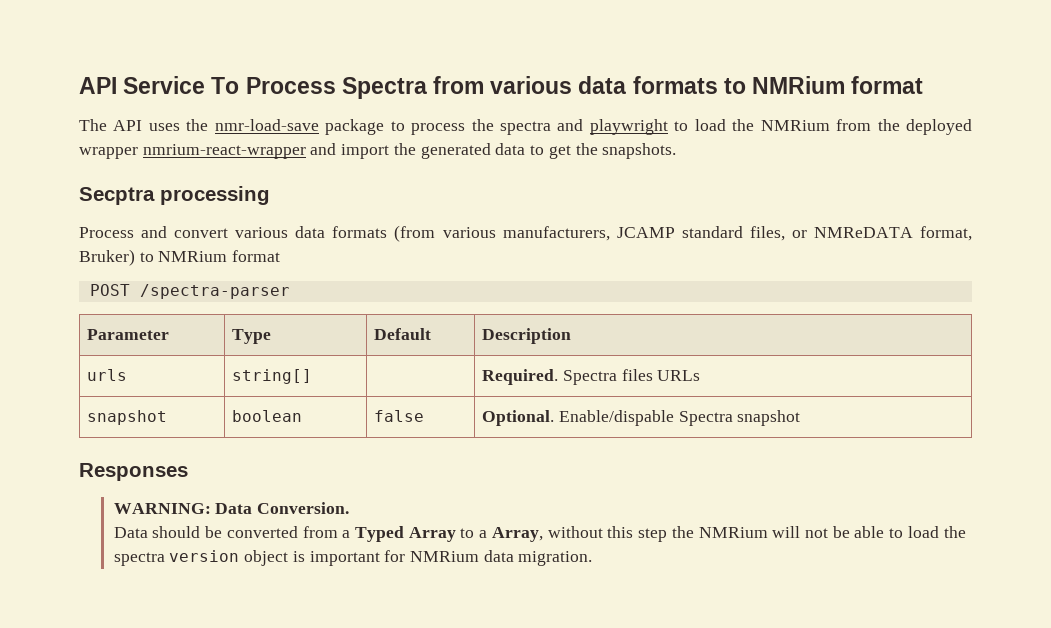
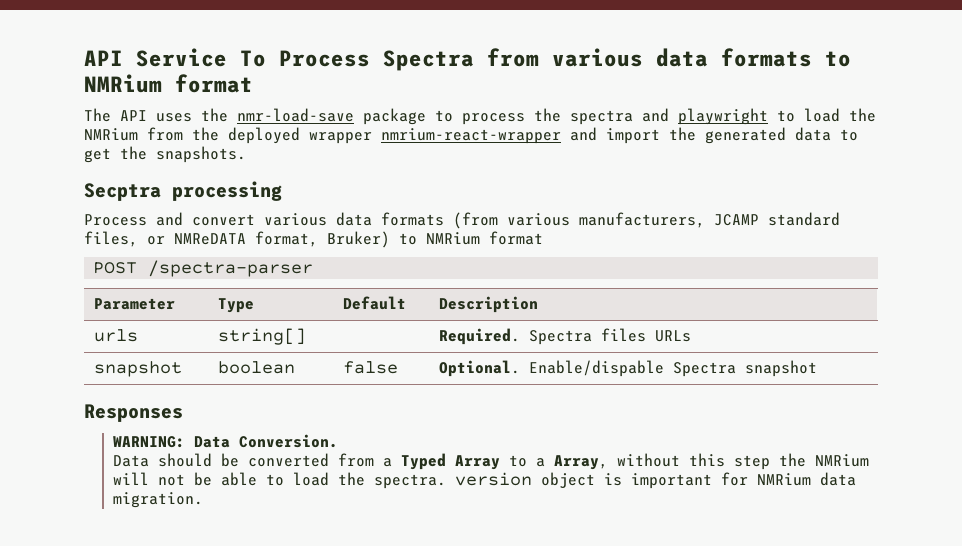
- Data should be converted from a Typed Array to a Array, without this step the NMRium will not be able to load the spectra version object is important for NMRium data migration.
+ Data should be converted from a Typed Array to a Array, without this step the NMRium will not be able to load the spectra. version object is important for NMRium data migration.

